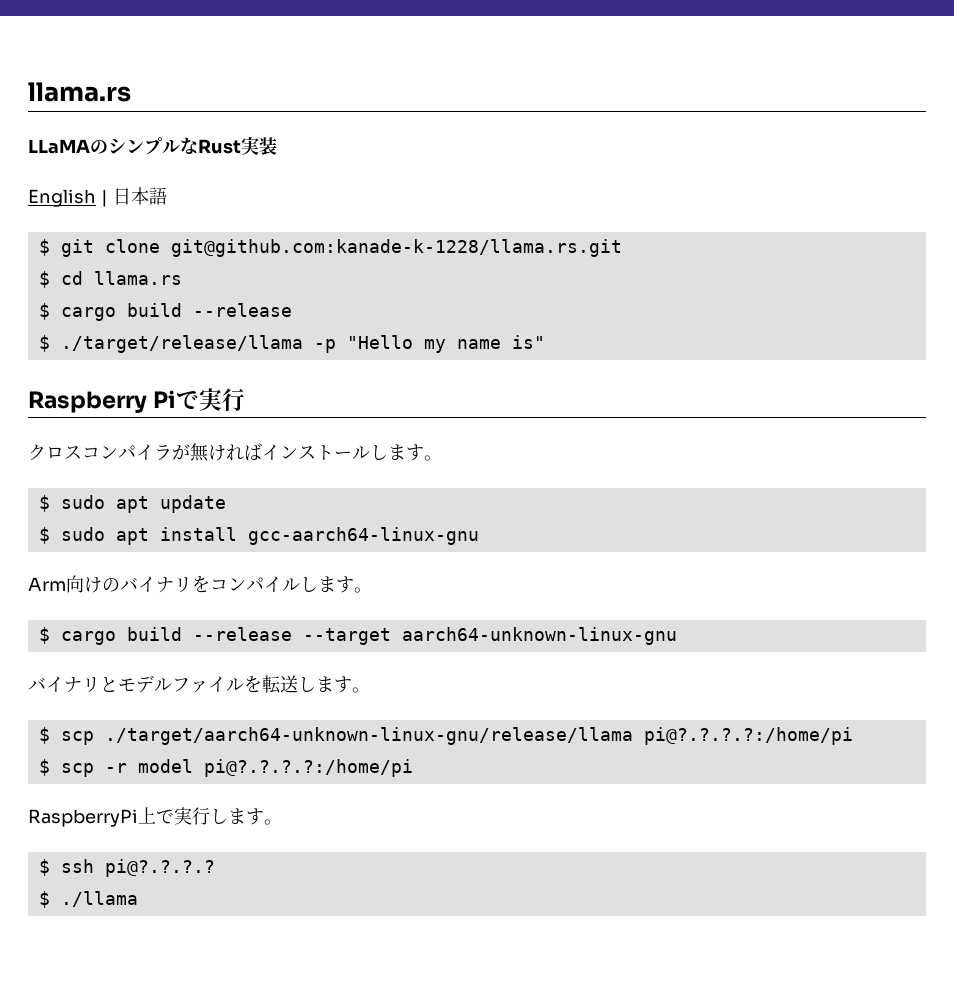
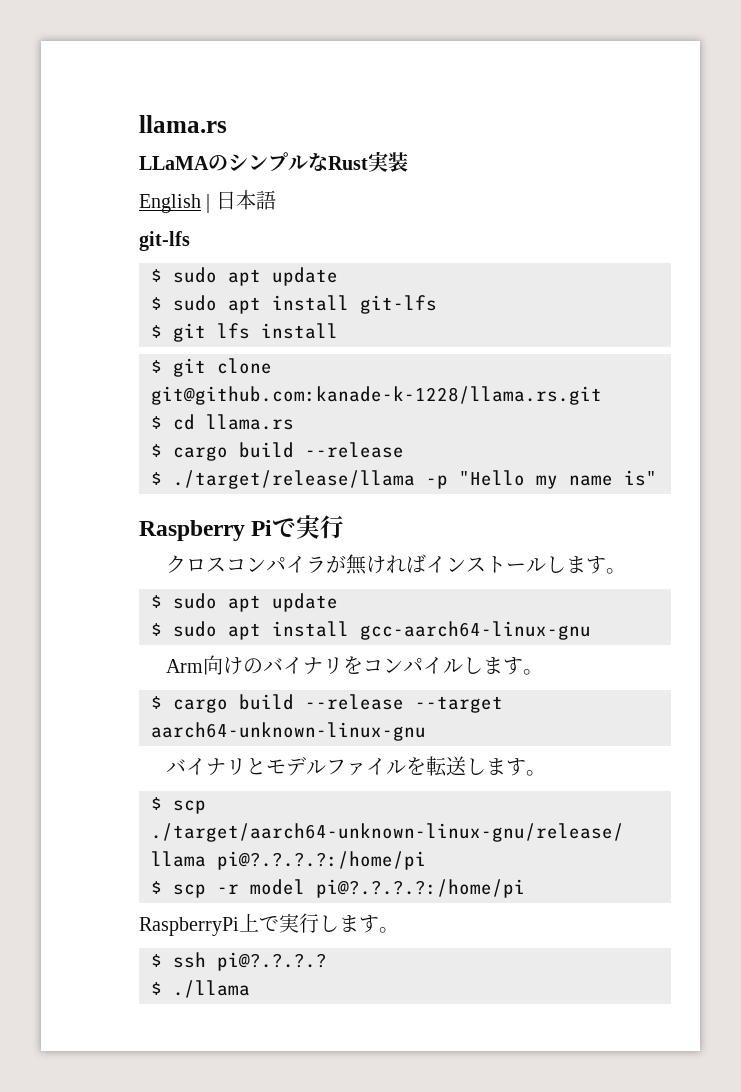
  English | 日本語
+ git-lfs
+ $ sudo apt update
+ $ sudo apt install git-lfs
+ $ git lfs install

